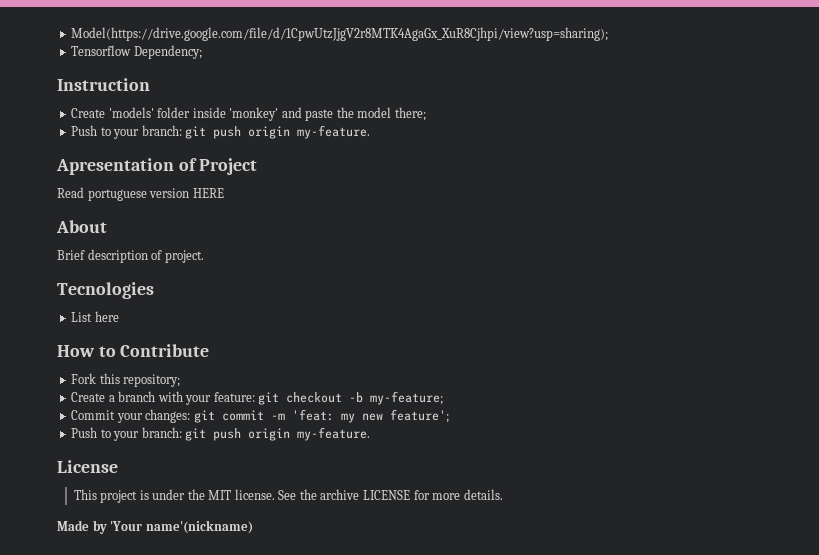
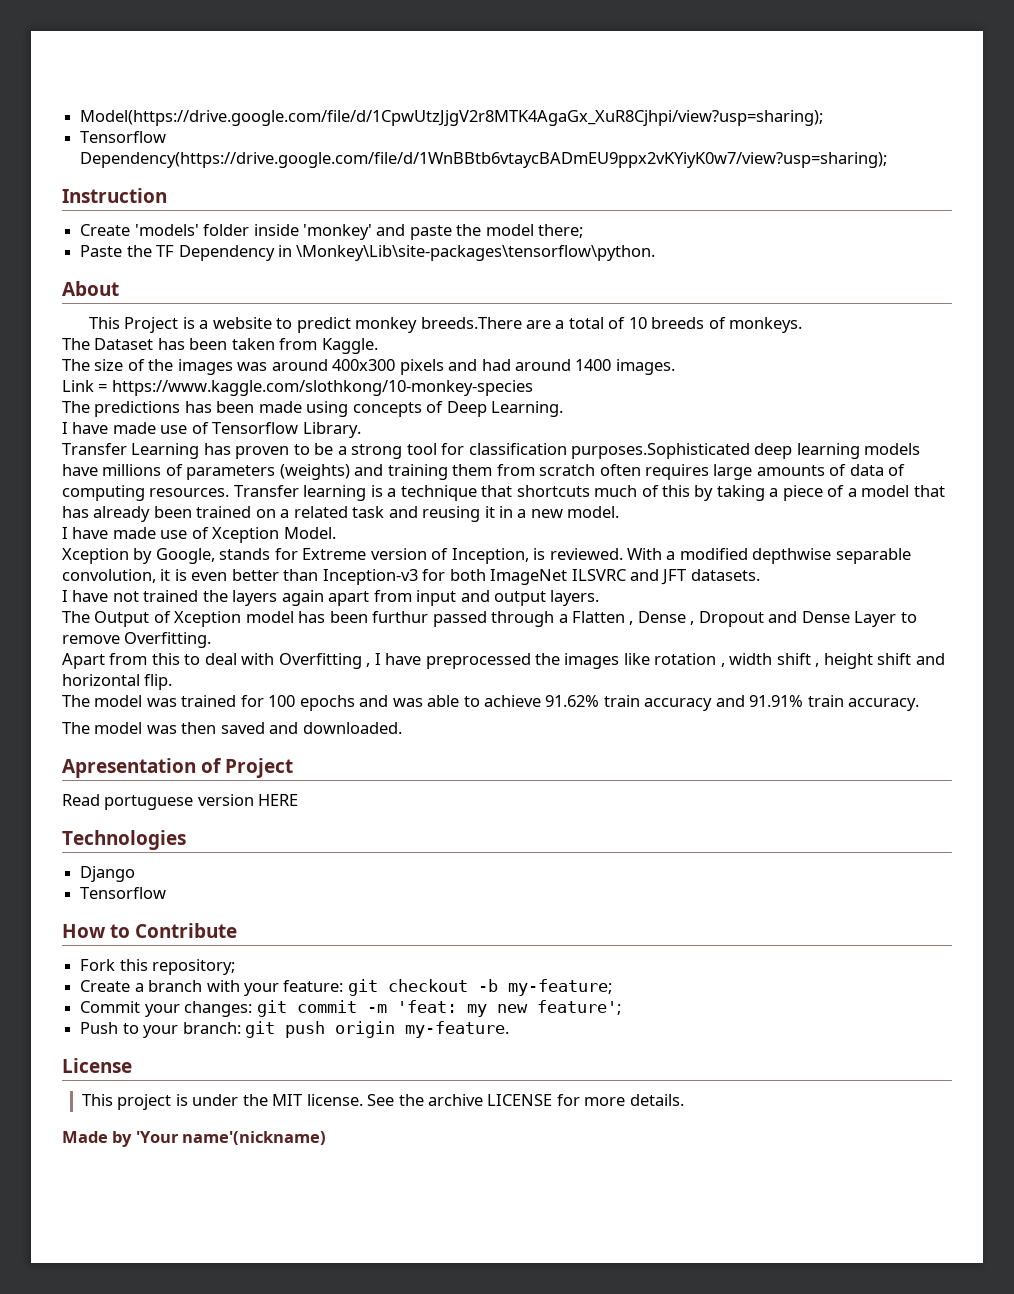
- Tensorflow Dependency;
+ Tensorflow Dependency(https://drive.google.com/file/d/1WnBBtb6vtaycBADmEU9ppx2vKYiyK0w7/view?usp=sharing);
  Create 'models' folder inside 'monkey' and paste the model there;
- Push to your branch: git push origin my-feature.
+ Paste the TF Dependency in \Monkey\Lib\site-packages\tensorflow\python.
+ About
+ This Project is a website to predict monkey breeds.There are a total of 10 breeds of monkeys.
+ The Dataset has been taken from Kaggle.
+ The size of the images was around 400x300 pixels and had around 1400 images.
+ Link = https://www.kaggle.com/slothkong/10-monkey-species
+ The predictions has been made using concepts of Deep Learning.
+ I have made use of Tensorflow Library.
+ Transfer Learning has proven to be a strong tool for classification purposes.Sophisticated deep learning models have millions of parameters (weights) and training them from scratch often requires large amounts of data of computing resources. Transfer learning is a technique that shortcuts much of this by taking a piece of a model that has already been trained on a related task and reusing it in a new model.
+ I have made use of Xception Model.
+ Xception by Google, stands for Extreme version of Inception, is reviewed. With a modified depthwise separable convolution, it is even better than Inception-v3 for both ImageNet ILSVRC and JFT datasets.
+ I have not trained the layers again apart from input and output layers.
+ The Output of Xception model has been furthur passed through a Flatten , Dense , Dropout and Dense Layer to remove Overfitting.
+ Apart from this to deal with Overfitting , I have preprocessed the images like rotation , width shift , height shift and horizontal flip.
+ The model was trained for 100 epochs and was able to achieve 91.62% train accuracy and 91.91% train accuracy.
+ The model was then saved and downloaded.
- About
- Brief description of project.
- Tecnologies
- List here
+ Technologies
+ Django
+ Tensorflow

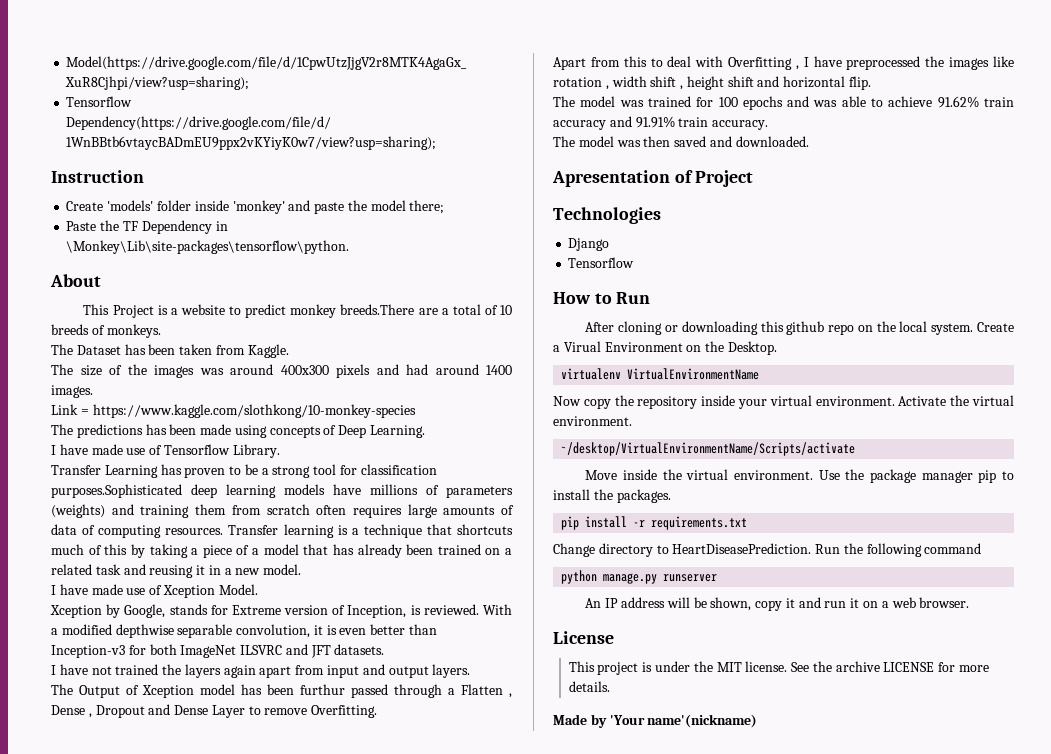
- Read portuguese version HERE
- How to Contribute
- Fork this repository;
- Create a branch with your feature: git checkout -b my-feature;
- Commit your changes: git commit -m 'feat: my new feature';
- Push to your branch: git push origin my-feature.
+ How to Run
+ After cloning or downloading this github repo on the local system. Create a Virual Environment on the Desktop.
+ virtualenv VirtualEnvironmentName
+ Now copy the repository inside your virtual environment. Activate the virtual environment.
+ ~/desktop/VirtualEnvironmentName/Scripts/activate
+ Move inside the virtual environment. Use the package manager pip to install the packages.
+ pip install -r requirements.txt
+ Change directory to HeartDiseasePrediction. Run the following command
+ python manage.py runserver
+ An IP address will be shown, copy it and run it on a web browser.

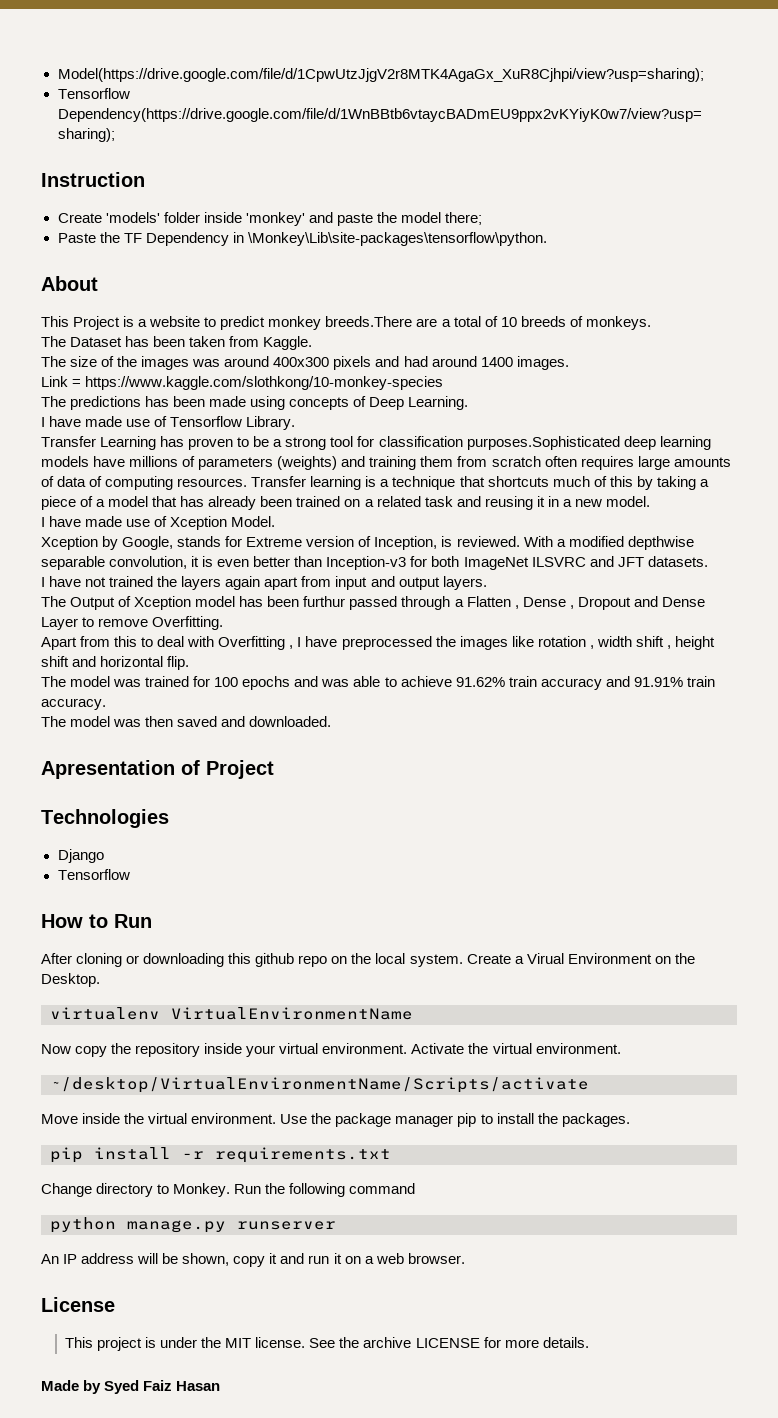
- Change directory to HeartDiseasePrediction.
+ Change directory to Monkey.
- Made by 'Your name'(nickname)
+ Made by Syed Faiz Hasan

